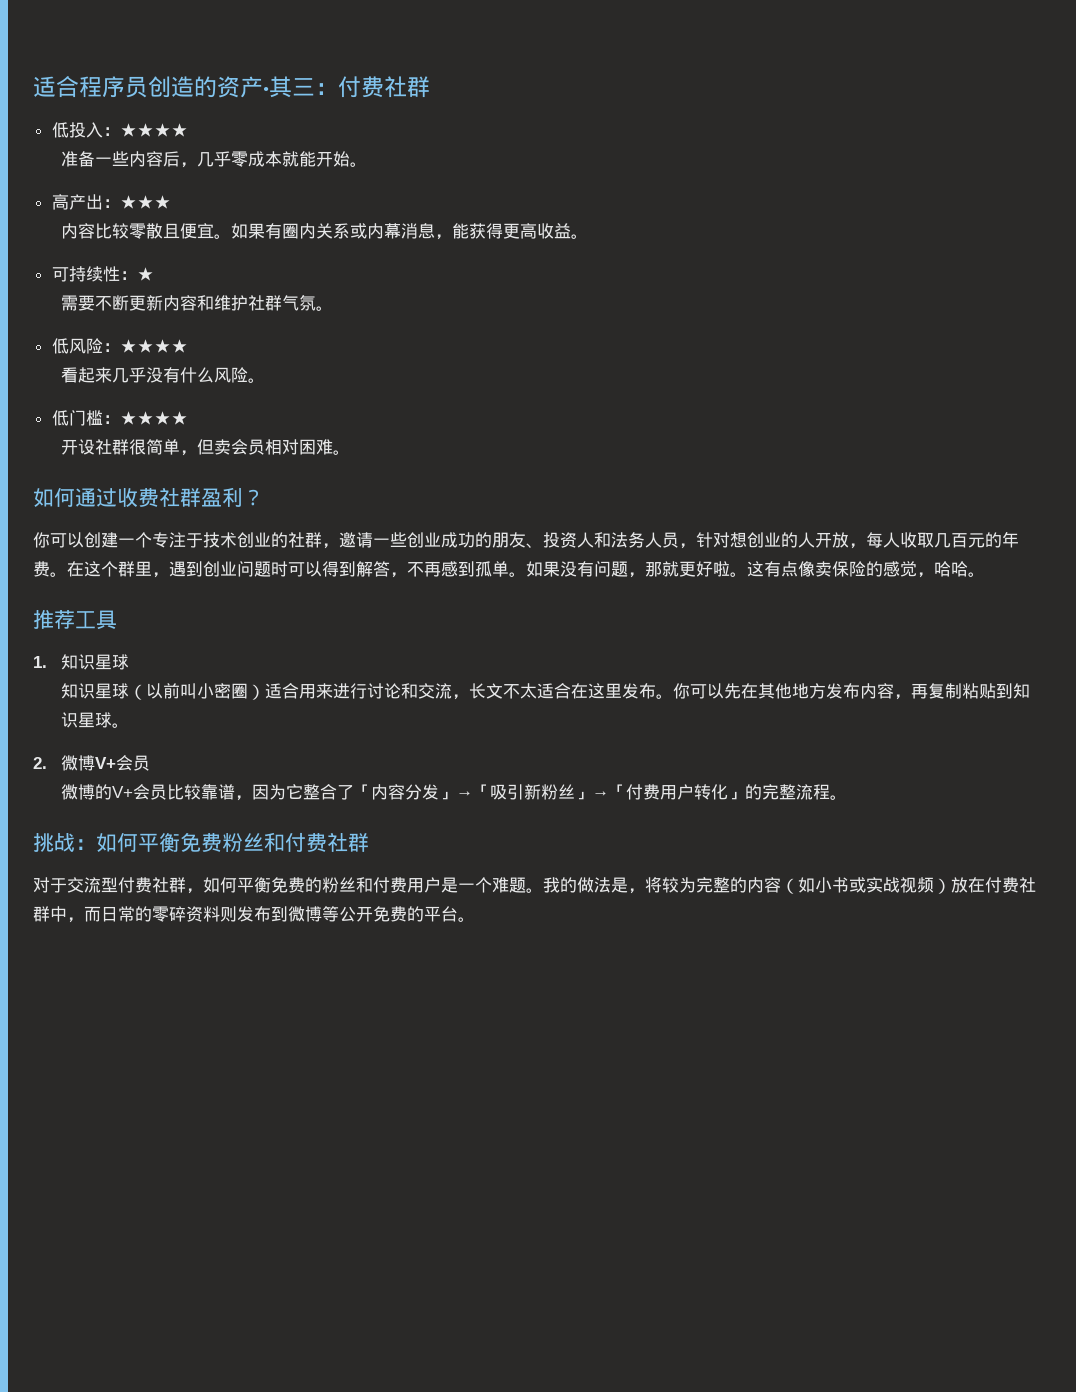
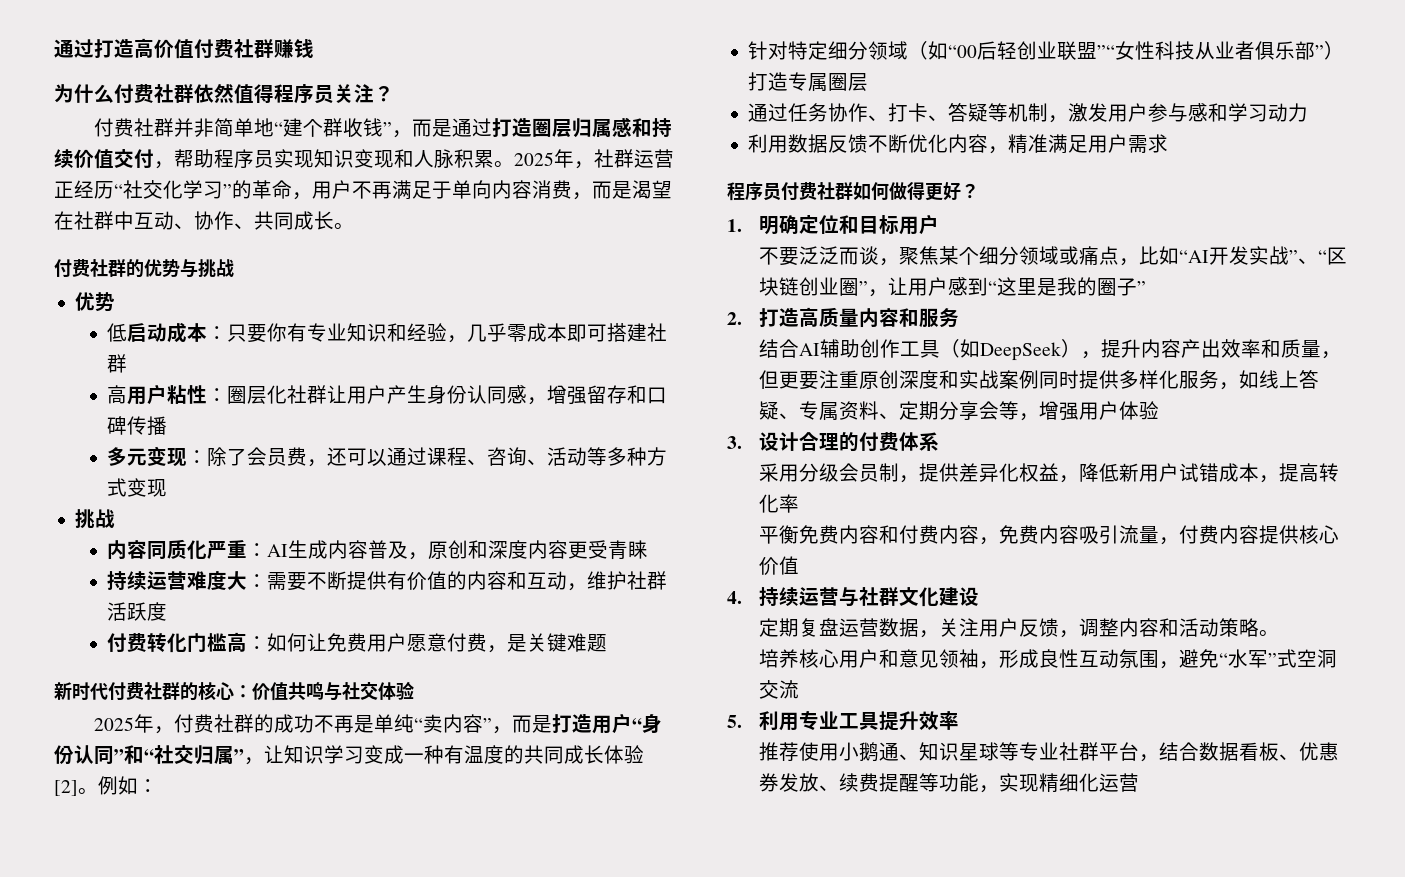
- 适合程序员创造的资产·其三：付费社群
- 低投入：★★★★
- 准备一些内容后，几乎零成本就能开始。
- 高产出：★★★
- 内容比较零散且便宜。如果有圈内关系或内幕消息，能获得更高收益。
- 可持续性：★
- 需要不断更新内容和维护社群气氛。
- 低风险：★★★★
- 看起来几乎没有什么风险。
- 低门槛：★★★★
- 开设社群很简单，但卖会员相对困难。
- 如何通过收费社群盈利？
- 你可以创建一个专注于技术创业的社群，邀请一些创业成功的朋友、投资人和法务人员，针对想创业的人开放，每人收取几百元的年费。在这个群里，遇到创业问题时可以得到解答，不再感到孤单。如果没有问题，那就更好啦。这有点像卖保险的感觉，哈哈。
- 推荐工具
- 1.知识星球
- 知识星球（以前叫小密圈）适合用来进行讨论和交流，长文不太适合在这里发布。你可以先在其他地方发布内容，再复制粘贴到知识星球。
- 2.微博V+会员
- 微博的V+会员比较靠谱，因为它整合了「内容分发」→「吸引新粉丝」→「付费用户转化」的完整流程。
- 挑战：如何平衡免费粉丝和付费社群
- 对于交流型付费社群，如何平衡免费的粉丝和付费用户是一个难题。我的做法是，将较为完整的内容（如小书或实战视频）放在付费社群中，而日常的零碎资料则发布到微博等公开免费的平台。
+ 通过打造高价值付费社群赚钱
+ 为什么付费社群依然值得程序员关注？
+ 付费社群并非简单地“建个群收钱”，而是通过打造圈层归属感和持续价值交付，帮助程序员实现知识变现和人脉积累。2025年，社群运营正经历“社交化学习”的革命，用户不再满足于单向内容消费，而是渴望在社群中互动、协作、共同成长。
+ 付费社群的优势与挑战
+ 优势
+ 低启动成本：只要你有专业知识和经验，几乎零成本即可搭建社群
+ 高用户粘性：圈层化社群让用户产生身份认同感，增强留存和口碑传播
+ 多元变现：除了会员费，还可以通过课程、咨询、活动等多种方式变现
+ 挑战
+ 内容同质化严重：AI生成内容普及，原创和深度内容更受青睐
+ 持续运营难度大：需要不断提供有价值的内容和互动，维护社群活跃度
+ 付费转化门槛高：如何让免费用户愿意付费，是关键难题
+ 新时代付费社群的核心：价值共鸣与社交体验
+ 2025年，付费社群的成功不再是单纯“卖内容”，而是打造用户“身份认同”和“社交归属”，让知识学习变成一种有温度的共同成长体验[2]。例如：
+ 针对特定细分领域（如“00后轻创业联盟”“女性科技从业者俱乐部”）打造专属圈层
+ 通过任务协作、打卡、答疑等机制，激发用户参与感和学习动力
+ 利用数据反馈不断优化内容，精准满足用户需求
+ 程序员付费社群如何做得更好？
+ 1.明确定位和目标用户
+ 不要泛泛而谈，聚焦某个细分领域或痛点，比如“AI开发实战”、“区块链创业圈”，让用户感到“这里是我的圈子”
+ 2.打造高质量内容和服务
+ 结合AI辅助创作工具（如DeepSeek），提升内容产出效率和质量，但更要注重原创深度和实战案例同时提供多样化服务，如线上答疑、专属资料、定期分享会等，增强用户体验
+ 3.设计合理的付费体系
+ 采用分级会员制，提供差异化权益，降低新用户试错成本，提高转化率
+ 平衡免费内容和付费内容，免费内容吸引流量，付费内容提供核心价值
+ 4.持续运营与社群文化建设
+ 定期复盘运营数据，关注用户反馈，调整内容和活动策略。
+ 培养核心用户和意见领袖，形成良性互动氛围，避免“水军”式空洞交流
+ 5.利用专业工具提升效率
+ 推荐使用小鹅通、知识星球等专业社群平台，结合数据看板、优惠券发放、续费提醒等功能，实现精细化运营

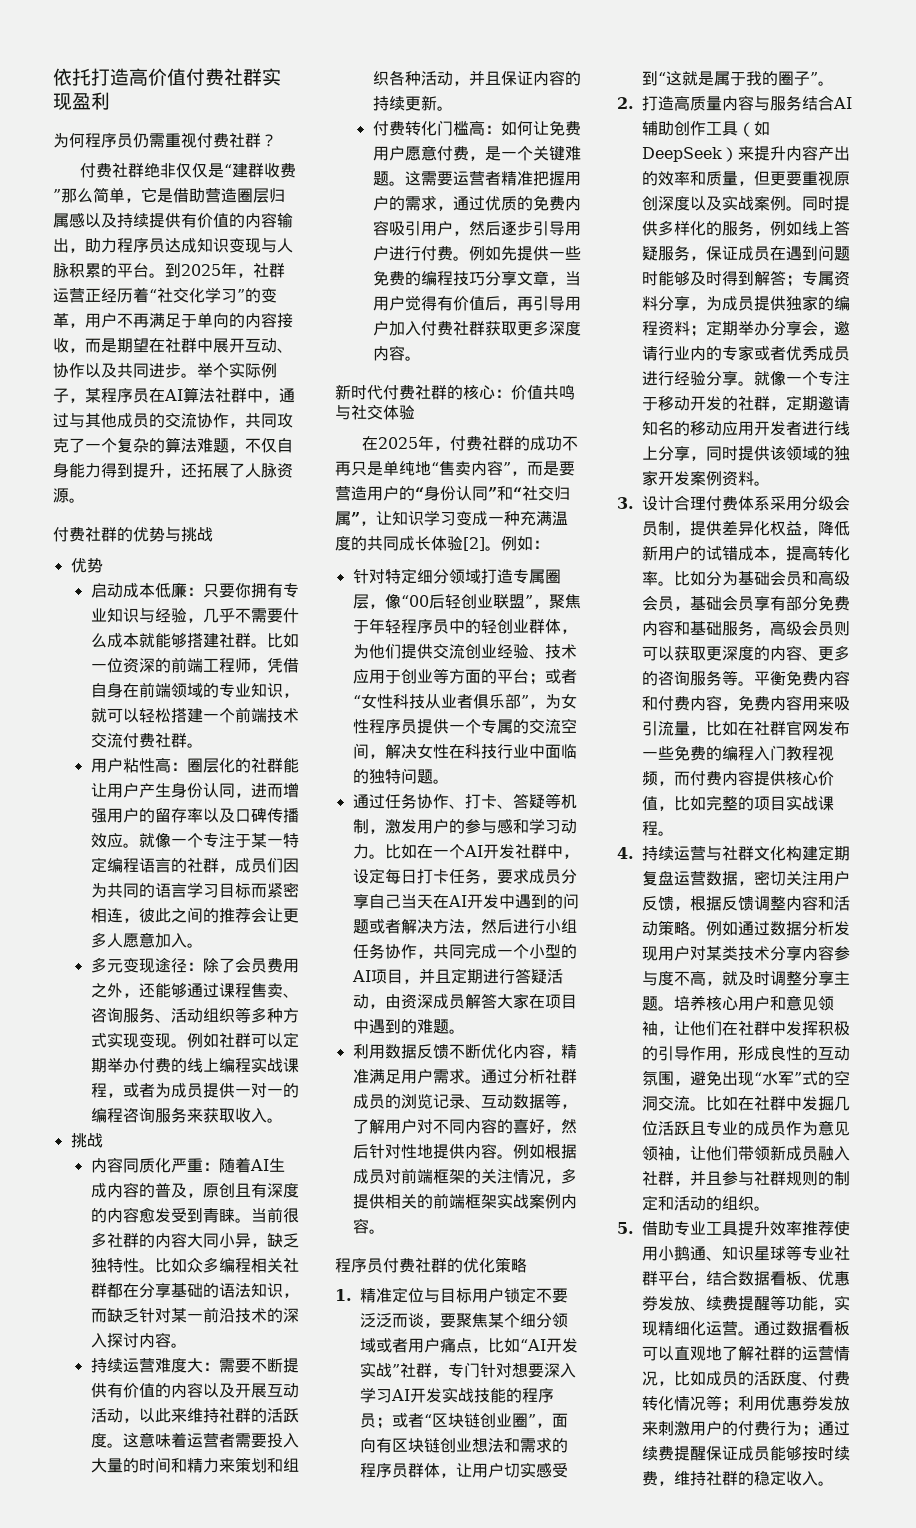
- 通过打造高价值付费社群赚钱
- 为什么付费社群依然值得程序员关注？
- 付费社群并非简单地“建个群收钱”，而是通过打造圈层归属感和持续价值交付，帮助程序员实现知识变现和人脉积累。2025年，社群运营正经历“社交化学习”的革命，用户不再满足于单向内容消费，而是渴望在社群中互动、协作、共同成长。
+ 依托打造高价值付费社群实现盈利
+ 为何程序员仍需重视付费社群？
+ 付费社群绝非仅仅是“建群收费”那么简单，它是借助营造圈层归属感以及持续提供有价值的内容输出，助力程序员达成知识变现与人脉积累的平台。到2025年，社群运营正经历着“社交化学习”的变革，用户不再满足于单向的内容接收，而是期望在社群中展开互动、协作以及共同进步。举个实际例子，某程序员在AI算法社群中，通过与其他成员的交流协作，共同攻克了一个复杂的算法难题，不仅自身能力得到提升，还拓展了人脉资源。
- 低启动成本：只要你有专业知识和经验，几乎零成本即可搭建社群
- 高用户粘性：圈层化社群让用户产生身份认同感，增强留存和口碑传播
+ 启动成本低廉：只要你拥有专业知识与经验，几乎不需要什么成本就能够搭建社群。比如一位资深的前端工程师，凭借自身在前端领域的专业知识，就可以轻松搭建一个前端技术交流付费社群。
+ 用户粘性高：圈层化的社群能让用户产生身份认同，进而增强用户的留存率以及口碑传播效应。就像一个专注于某一特定编程语言的社群，成员们因为共同的语言学习目标而紧密相连，彼此之间的推荐会让更多人愿意加入。
- 多元变现：除了会员费，还可以通过课程、咨询、活动等多种方式变现
+ 多元变现途径：除了会员费用之外，还能够通过课程售卖、咨询服务、活动组织等多种方式实现变现。例如社群可以定期举办付费的线上编程实战课程，或者为成员提供一对一的编程咨询服务来获取收入。
- 内容同质化严重：AI生成内容普及，原创和深度内容更受青睐
+ 内容同质化严重：随着AI生成内容的普及，原创且有深度的内容愈发受到青睐。当前很多社群的内容大同小异，缺乏独特性。比如众多编程相关社群都在分享基础的语法知识，而缺乏针对某一前沿技术的深入探讨内容。
- 持续运营难度大：需要不断提供有价值的内容和互动，维护社群活跃度
+ 持续运营难度大：需要不断提供有价值的内容以及开展互动活动，以此来维持社群的活跃度。这意味着运营者需要投入大量的时间和精力来策划和组织各种活动，并且保证内容的持续更新。
- 付费转化门槛高：如何让免费用户愿意付费，是关键难题
+ 付费转化门槛高：如何让免费用户愿意付费，是一个关键难题。这需要运营者精准把握用户的需求，通过优质的免费内容吸引用户，然后逐步引导用户进行付费。例如先提供一些免费的编程技巧分享文章，当用户觉得有价值后，再引导用户加入付费社群获取更多深度内容。
- 2025年，付费社群的成功不再是单纯“卖内容”，而是打造用户“身份认同”和“社交归属”，让知识学习变成一种有温度的共同成长体验[2]。
+ 在2025年，付费社群的成功不再只是单纯地“售卖内容”，而是要营造用户的“身份认同”和“社交归属”，让知识学习变成一种充满温度的共同成长体验[2]。
- 针对特定细分领域（如“00后轻创业联盟”“女性科技从业者俱乐部”）打造专属圈层
+ 针对特定细分领域打造专属圈层，像“00后轻创业联盟”，聚焦于年轻程序员中的轻创业群体，为他们提供交流创业经验、技术应用于创业等方面的平台；或者“女性科技从业者俱乐部”，为女性程序员提供一个专属的交流空间，解决女性在科技行业中面临的独特问题。
- 通过任务协作、打卡、答疑等机制，激发用户参与感和学习动力
+ 通过任务协作、打卡、答疑等机制，激发用户的参与感和学习动力。比如在一个AI开发社群中，设定每日打卡任务，要求成员分享自己当天在AI开发中遇到的问题或者解决方法，然后进行小组任务协作，共同完成一个小型的AI项目，并且定期进行答疑活动，由资深成员解答大家在项目中遇到的难题。
- 利用数据反馈不断优化内容，精准满足用户需求
+ 利用数据反馈不断优化内容，精准满足用户需求。通过分析社群成员的浏览记录、互动数据等，了解用户对不同内容的喜好，然后针对性地提供内容。例如根据成员对前端框架的关注情况，多提供相关的前端框架实战案例内容。
- 程序员付费社群如何做得更好？
+ 程序员付费社群的优化策略
- 1.明确定位和目标用户
- 不要泛泛而谈，聚焦某个细分领域或痛点，比如“AI开发实战”、“区块链创业圈”，让用户感到“这里是我的圈子”
+ 1.精准定位与目标用户锁定不要泛泛而谈，要聚焦某个细分领域或者用户痛点，比如“AI开发实战”社群，专门针对想要深入学习AI开发实战技能的程序员；或者“区块链创业圈”，面向有区块链创业想法和需求的程序员群体，让用户切实感受到“这就是属于我的圈子”。
- 2.打造高质量内容和服务
- 结合AI辅助创作工具（如DeepSeek），提升内容产出效率和质量，但更要注重原创深度和实战案例同时提供多样化服务，如线上答疑、专属资料、定期分享会等，增强用户体验
+ 2.打造高质量内容与服务结合AI辅助创作工具（如DeepSeek）来提升内容产出的效率和质量，但更要重视原创深度以及实战案例。同时提供多样化的服务，例如线上答疑服务，保证成员在遇到问题时能够及时得到解答；专属资料分享，为成员提供独家的编程资料；定期举办分享会，邀请行业内的专家或者优秀成员进行经验分享。就像一个专注于移动开发的社群，定期邀请知名的移动应用开发者进行线上分享，同时提供该领域的独家开发案例资料。
- 3.设计合理的付费体系
- 采用分级会员制，提供差异化权益，降低新用户试错成本，提高转化率
- 平衡免费内容和付费内容，免费内容吸引流量，付费内容提供核心价值
+ 3.设计合理付费体系采用分级会员制，提供差异化权益，降低新用户的试错成本，提高转化率。比如分为基础会员和高级会员，基础会员享有部分免费内容和基础服务，高级会员则可以获取更深度的内容、更多的咨询服务等。平衡免费内容和付费内容，免费内容用来吸引流量，比如在社群官网发布一些免费的编程入门教程视频，而付费内容提供核心价值，比如完整的项目实战课程。
- 4.持续运营与社群文化建设
- 定期复盘运营数据，关注用户反馈，调整内容和活动策略。
- 培养核心用户和意见领袖，形成良性互动氛围，避免“水军”式空洞交流
+ 4.持续运营与社群文化构建定期复盘运营数据，密切关注用户反馈，根据反馈调整内容和活动策略。例如通过数据分析发现用户对某类技术分享内容参与度不高，就及时调整分享主题。培养核心用户和意见领袖，让他们在社群中发挥积极的引导作用，形成良性的互动氛围，避免出现“水军”式的空洞交流。比如在社群中发掘几位活跃且专业的成员作为意见领袖，让他们带领新成员融入社群，并且参与社群规则的制定和活动的组织。
- 5.利用专业工具提升效率
- 推荐使用小鹅通、知识星球等专业社群平台，结合数据看板、优惠券发放、续费提醒等功能，实现精细化运营
+ 5.借助专业工具提升效率推荐使用小鹅通、知识星球等专业社群平台，结合数据看板、优惠券发放、续费提醒等功能，实现精细化运营。通过数据看板可以直观地了解社群的运营情况，比如成员的活跃度、付费转化情况等；利用优惠券发放来刺激用户的付费行为；通过续费提醒保证成员能够按时续费，维持社群的稳定收入。

